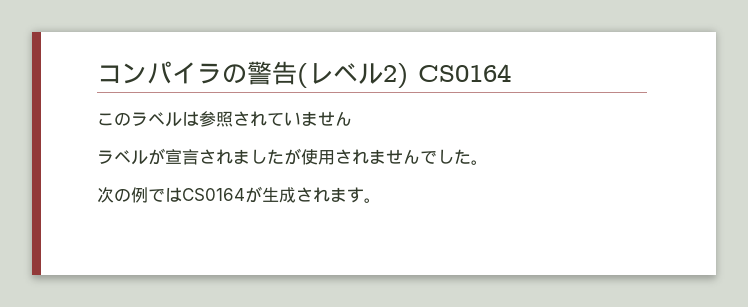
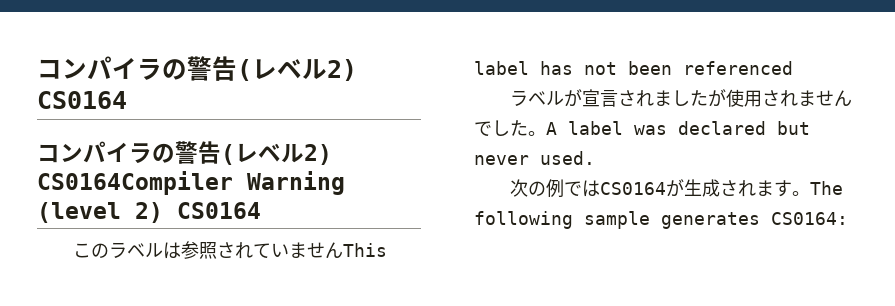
+ コンパイラの警告(レベル2) CS0164Compiler Warning (level 2) CS0164
- このラベルは参照されていません
+ このラベルは参照されていませんThis label has not been referenced
+ A label was declared but never used.
+ The following sample generates CS0164:

